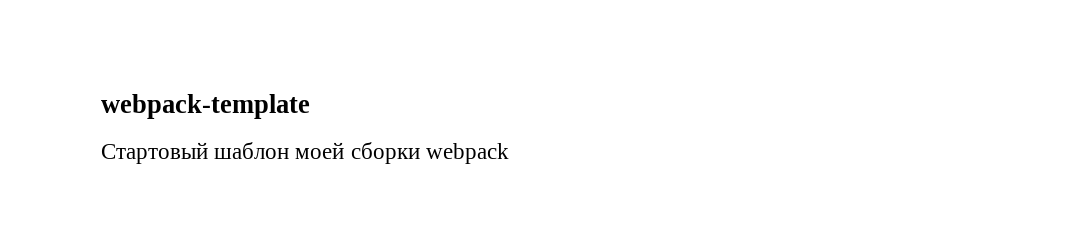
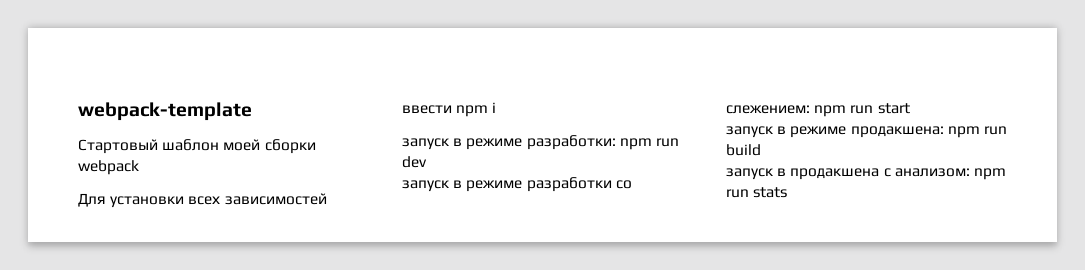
+ Для установки всех зависимостей ввести npm i
+ запуск в режиме разработки: npm run dev
+ запуск в режиме разработки со слежением: npm run start
+ запуск в режиме продакшена: npm run build
+ запуск в продакшена с анализом: npm run stats

